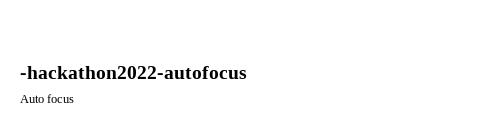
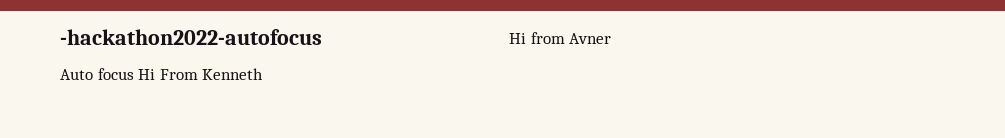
- Auto focus
+ Auto focus Hi From Kenneth
+ Hi from Avner

